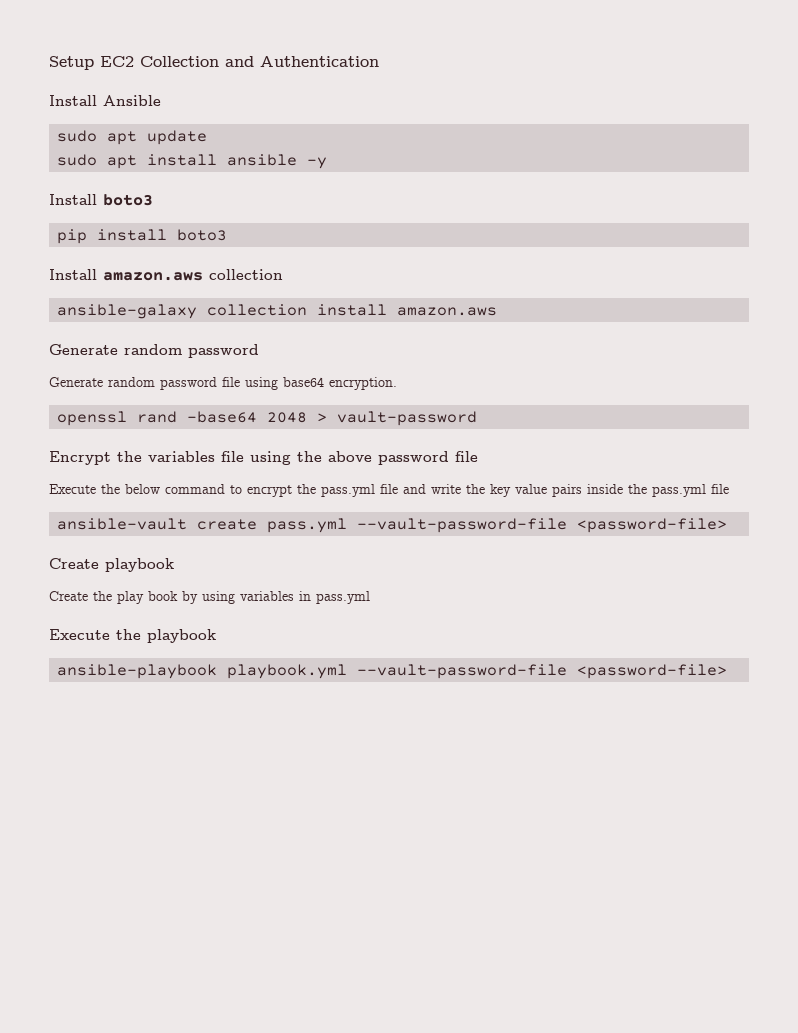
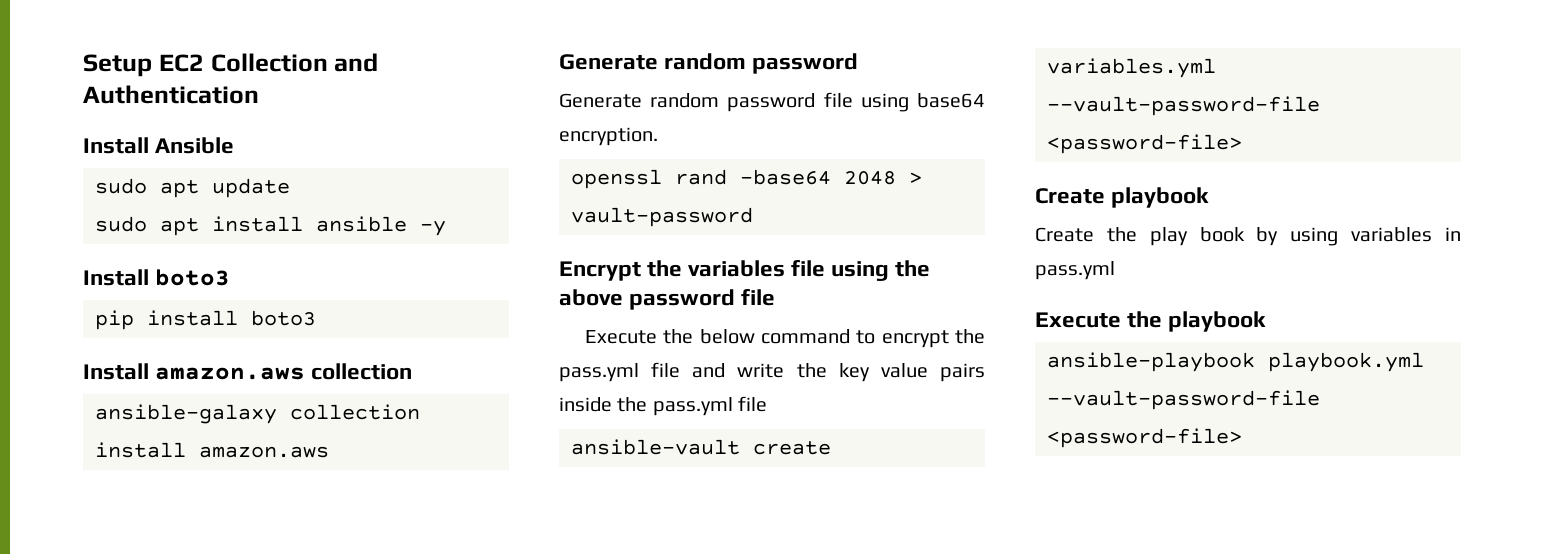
- ansible-vault create pass.yml --vault-password-file <password-file>
+ ansible-vault create variables.yml --vault-password-file <password-file>

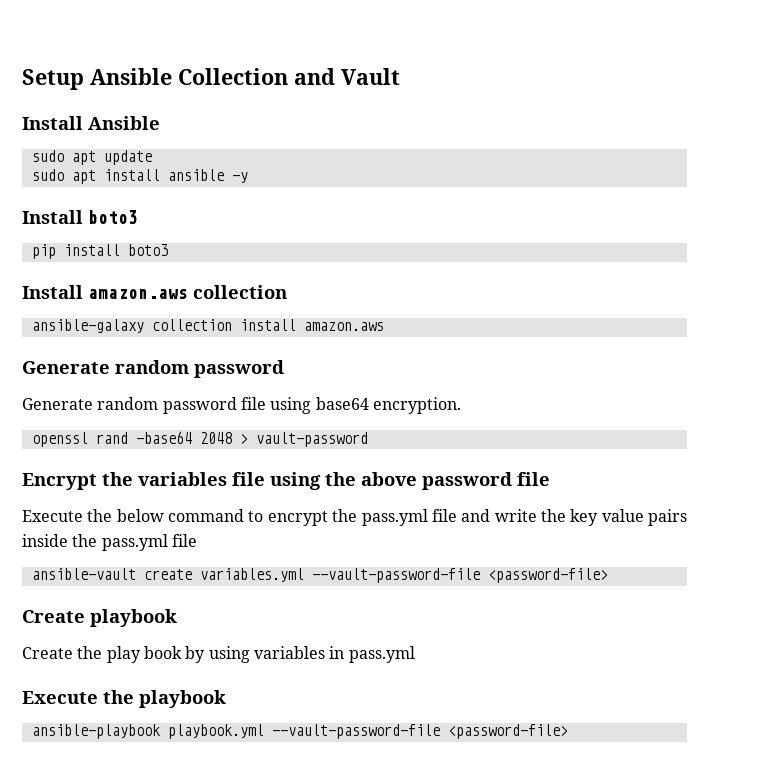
- Setup EC2 Collection and Authentication
+ Setup Ansible Collection and Vault

